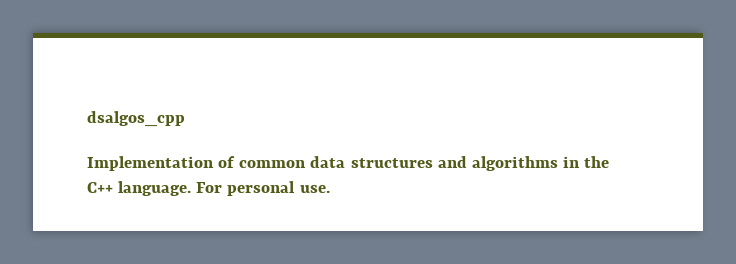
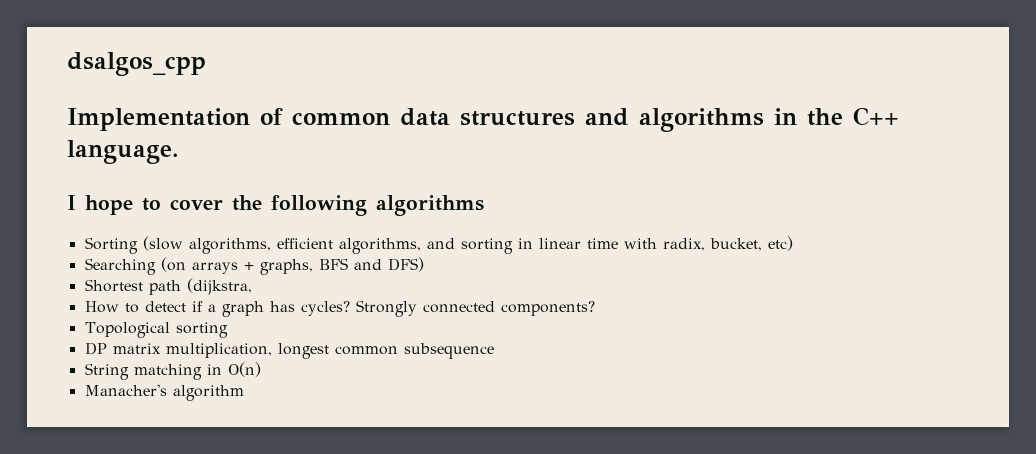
- Implementation of common data structures and algorithms in the C++ language. For personal use.
+ Implementation of common data structures and algorithms in the C++ language.
+ I hope to cover the following algorithms
+ Sorting (slow algorithms, efficient algorithms, and sorting in linear time with radix, bucket, etc)
+ Searching (on arrays + graphs, BFS and DFS)
+ Shortest path (dijkstra,
+ How to detect if a graph has cycles? Strongly connected components?
+ Topological sorting
+ DP matrix multiplication, longest common subsequence
+ String matching in O(n)
+ Manacher's algorithm

